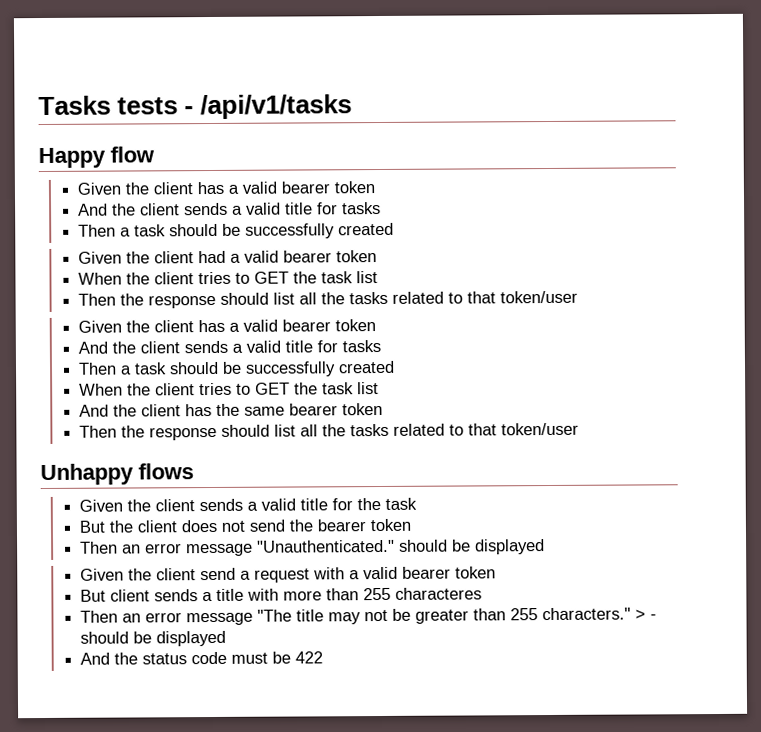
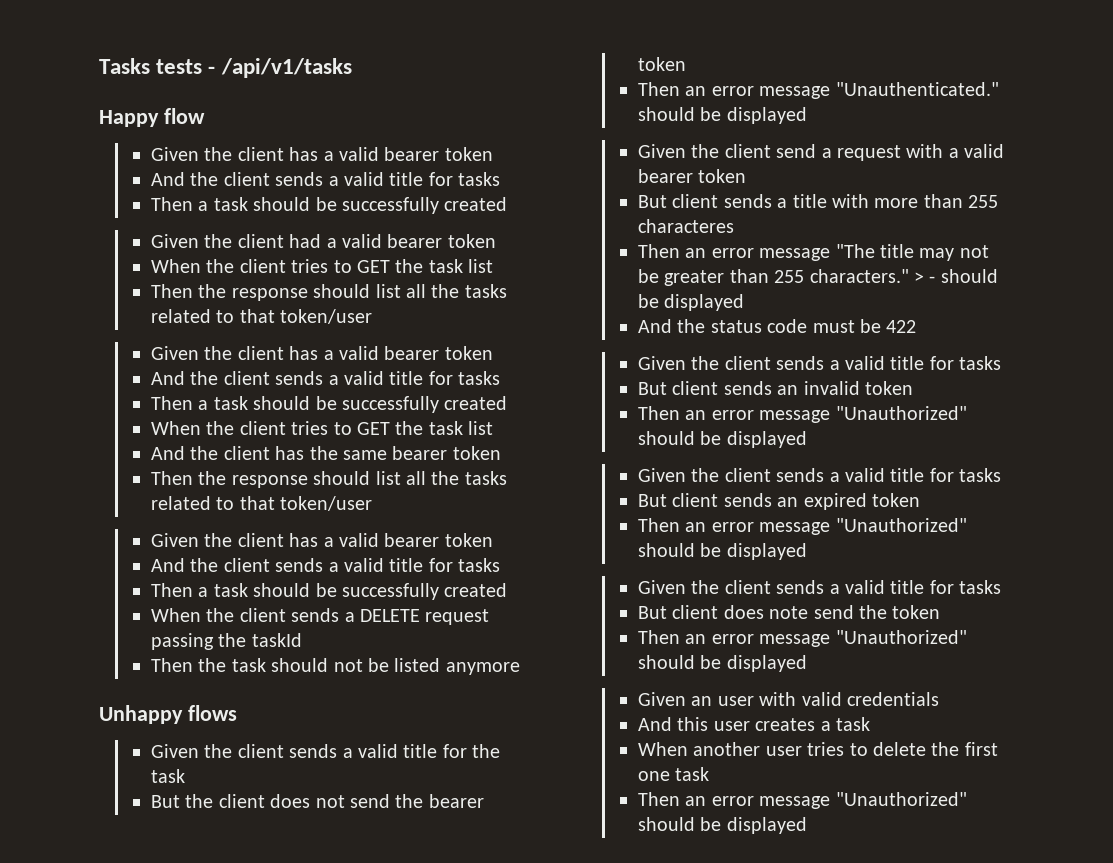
  And the client has the same bearer token
  Then the response should list all the tasks related to that token/user
+ Given the client has a valid bearer token
+ And the client sends a valid title for tasks
+ Then a task should be successfully created
+ When the client sends a DELETE request passing the taskId
+ Then the task should not be listed anymore
  And the status code must be 422
+ Given the client sends a valid title for tasks
+ But client sends an invalid token
+ Then an error message "Unauthorized" should be displayed
+ Given the client sends a valid title for tasks
+ But client sends an expired token
+ Then an error message "Unauthorized" should be displayed
+ Given the client sends a valid title for tasks
+ But client does note send the token
+ Then an error message "Unauthorized" should be displayed
+ Given an user with valid credentials
+ And this user creates a task
+ When another user tries to delete the first one task
+ Then an error message "Unauthorized" should be displayed

